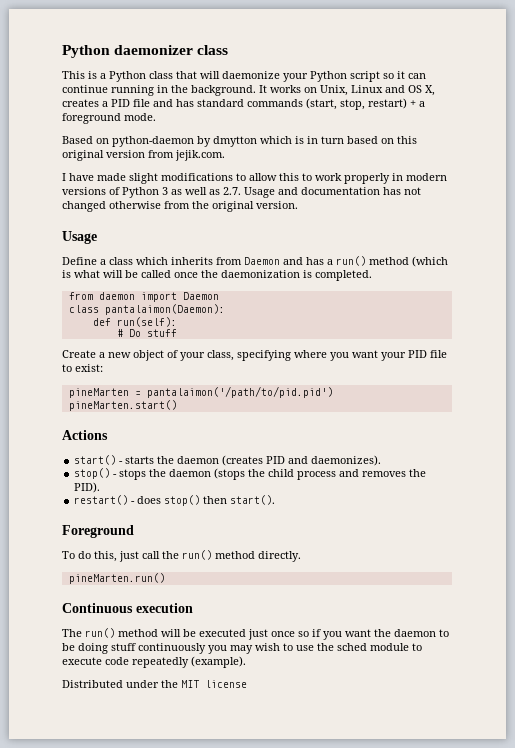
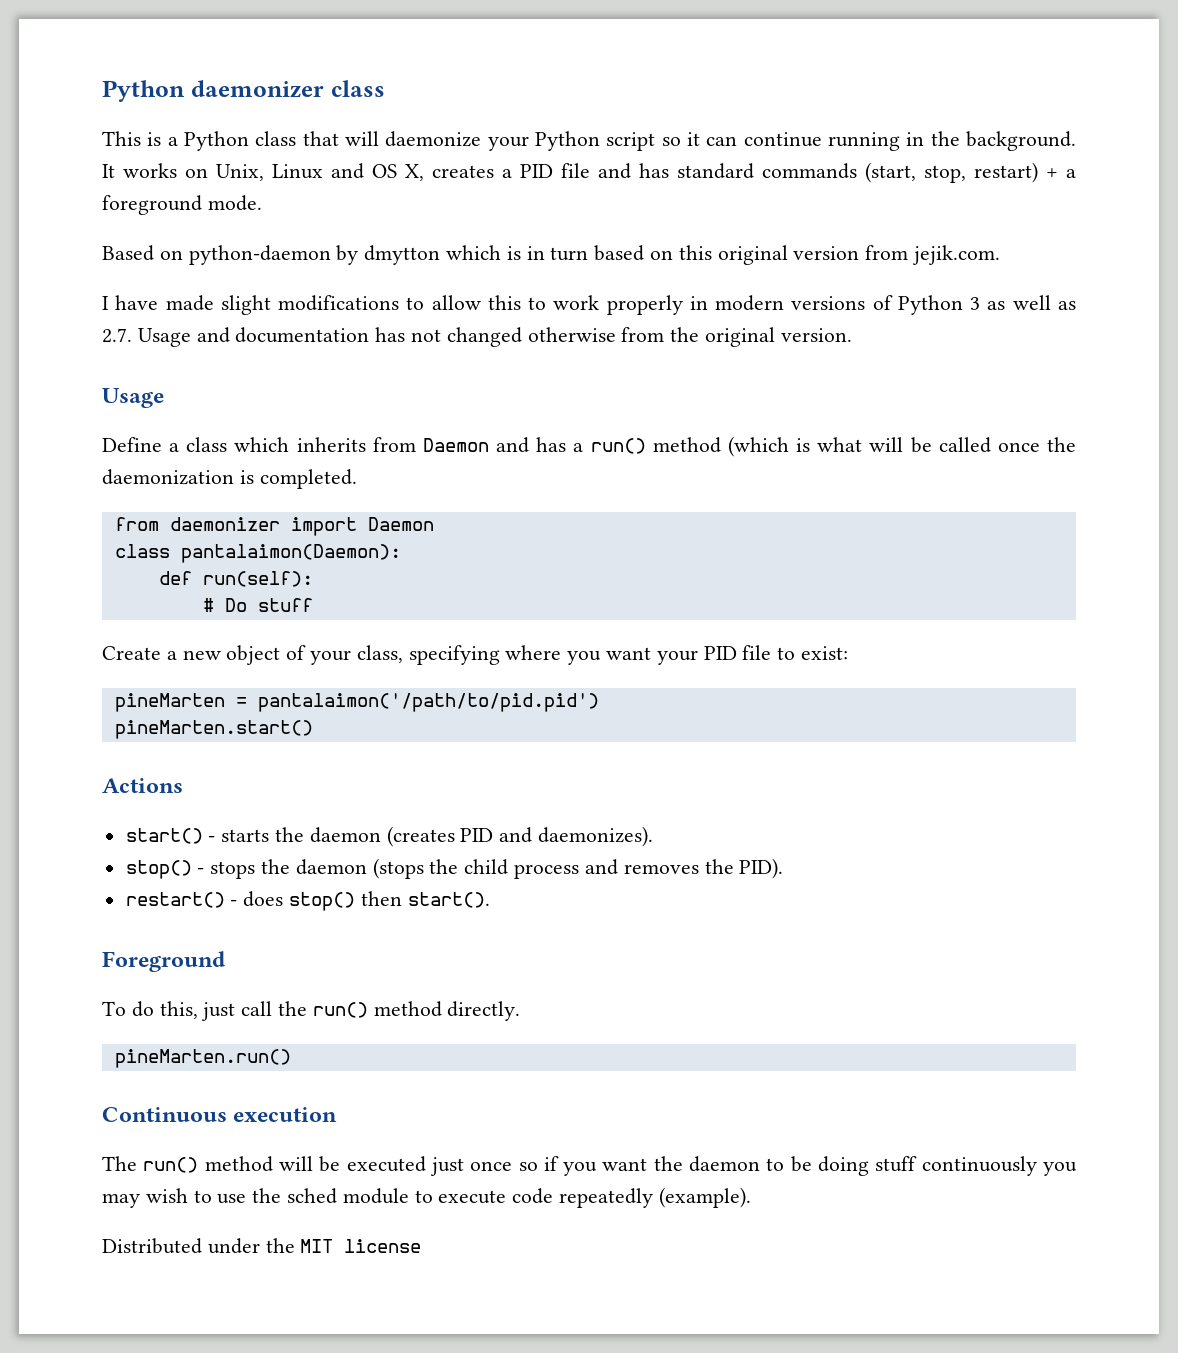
- from daemon import Daemon
+ from daemonizer import Daemon

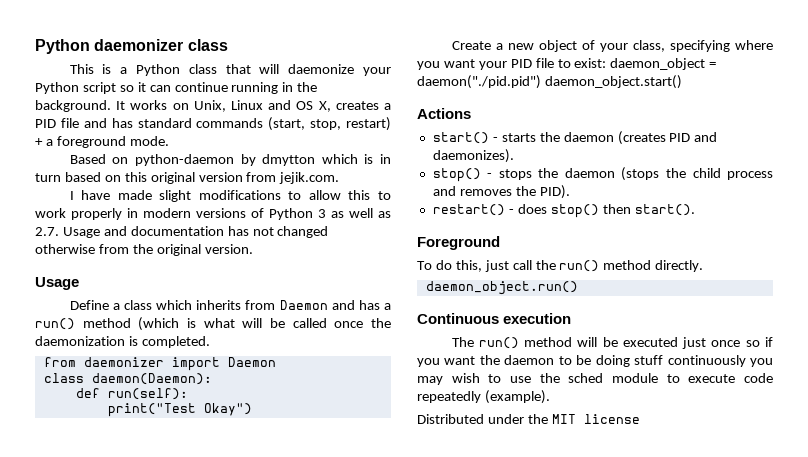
- class pantalaimon(Daemon):
+ class daemon(Daemon):
- # Do stuff
+ print("Test Okay")
- Create a new object of your class, specifying where you want your PID file to exist:
- pineMarten = pantalaimon('/path/to/pid.pid')
- pineMarten.start()
+ Create a new object of your class, specifying where you want your PID file to exist: daemon_object = daemon("./pid.pid") daemon_object.start()
- pineMarten.run()
+ daemon_object.run()

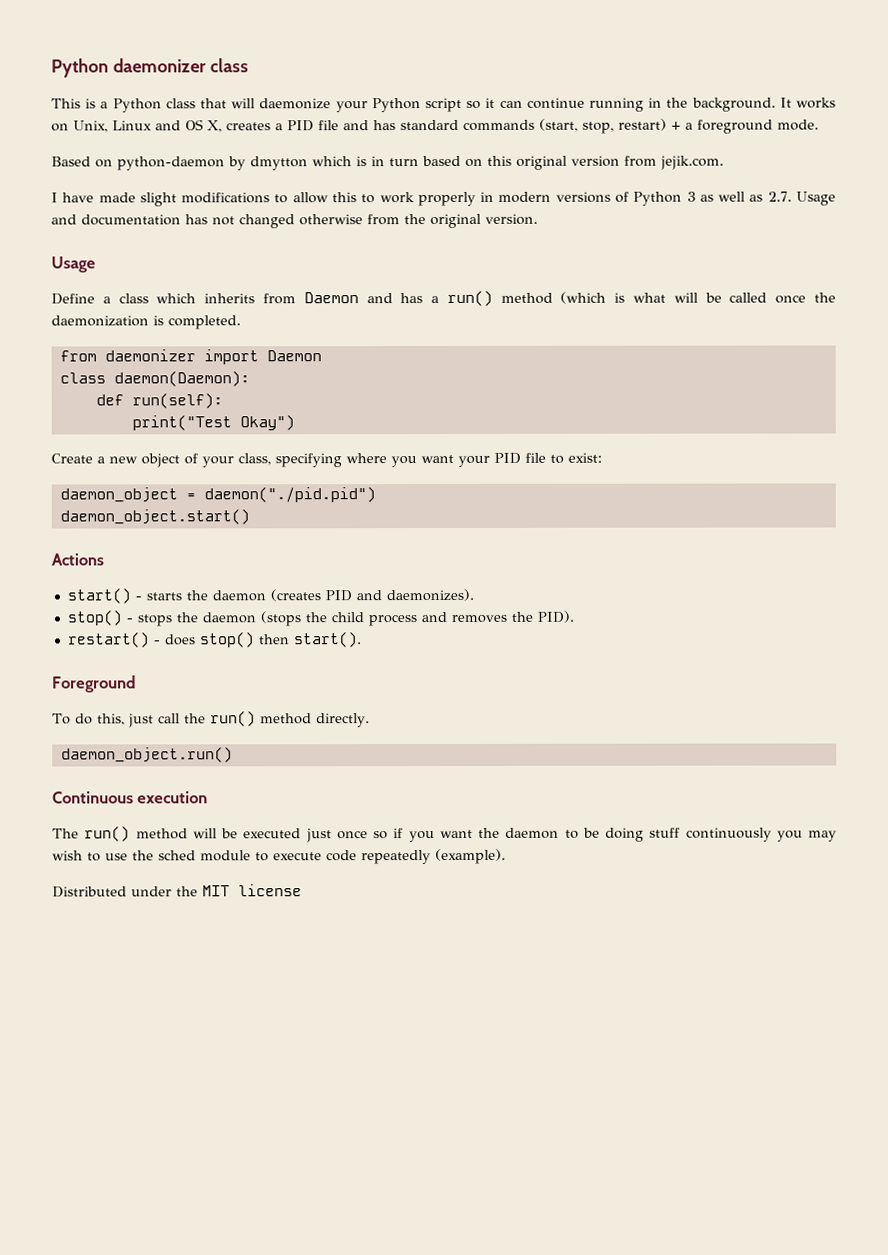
- Create a new object of your class, specifying where you want your PID file to exist: daemon_object = daemon("./pid.pid") daemon_object.start()
+ Create a new object of your class, specifying where you want your PID file to exist:
+ daemon_object = daemon("./pid.pid")
+ daemon_object.start()

